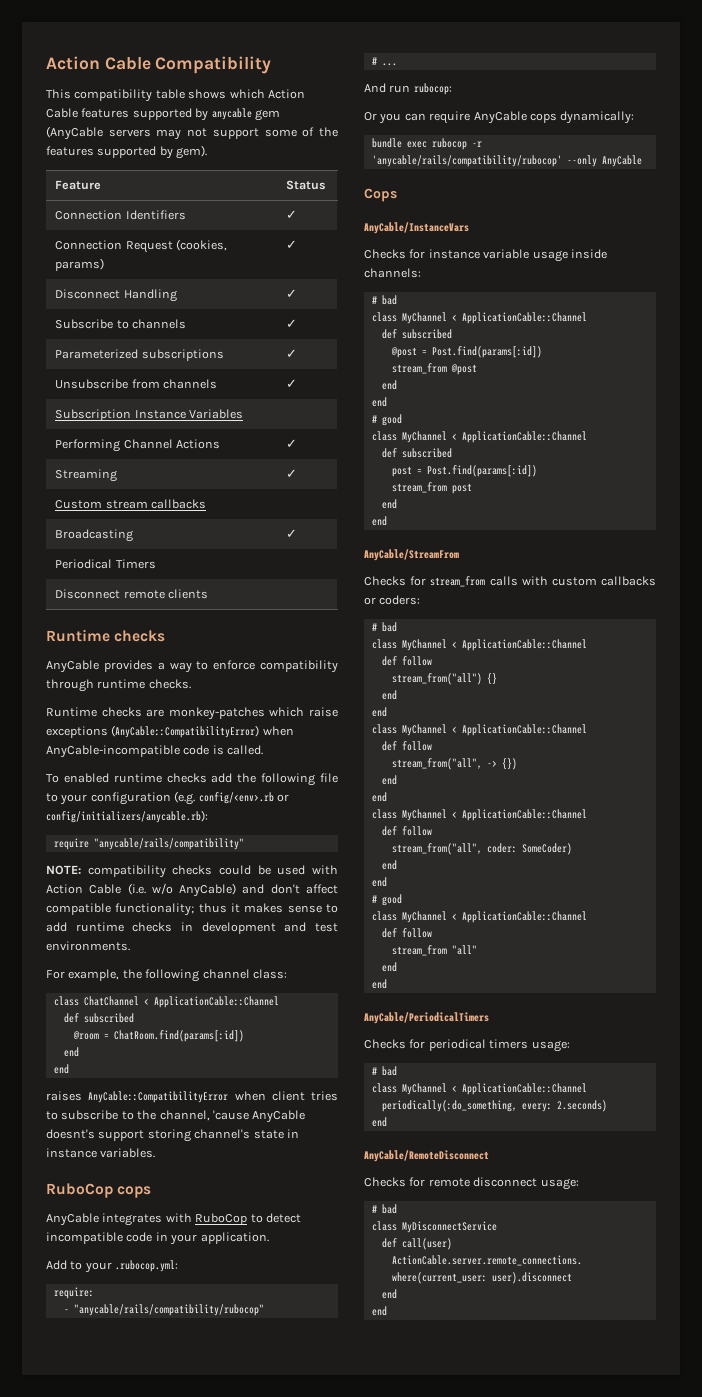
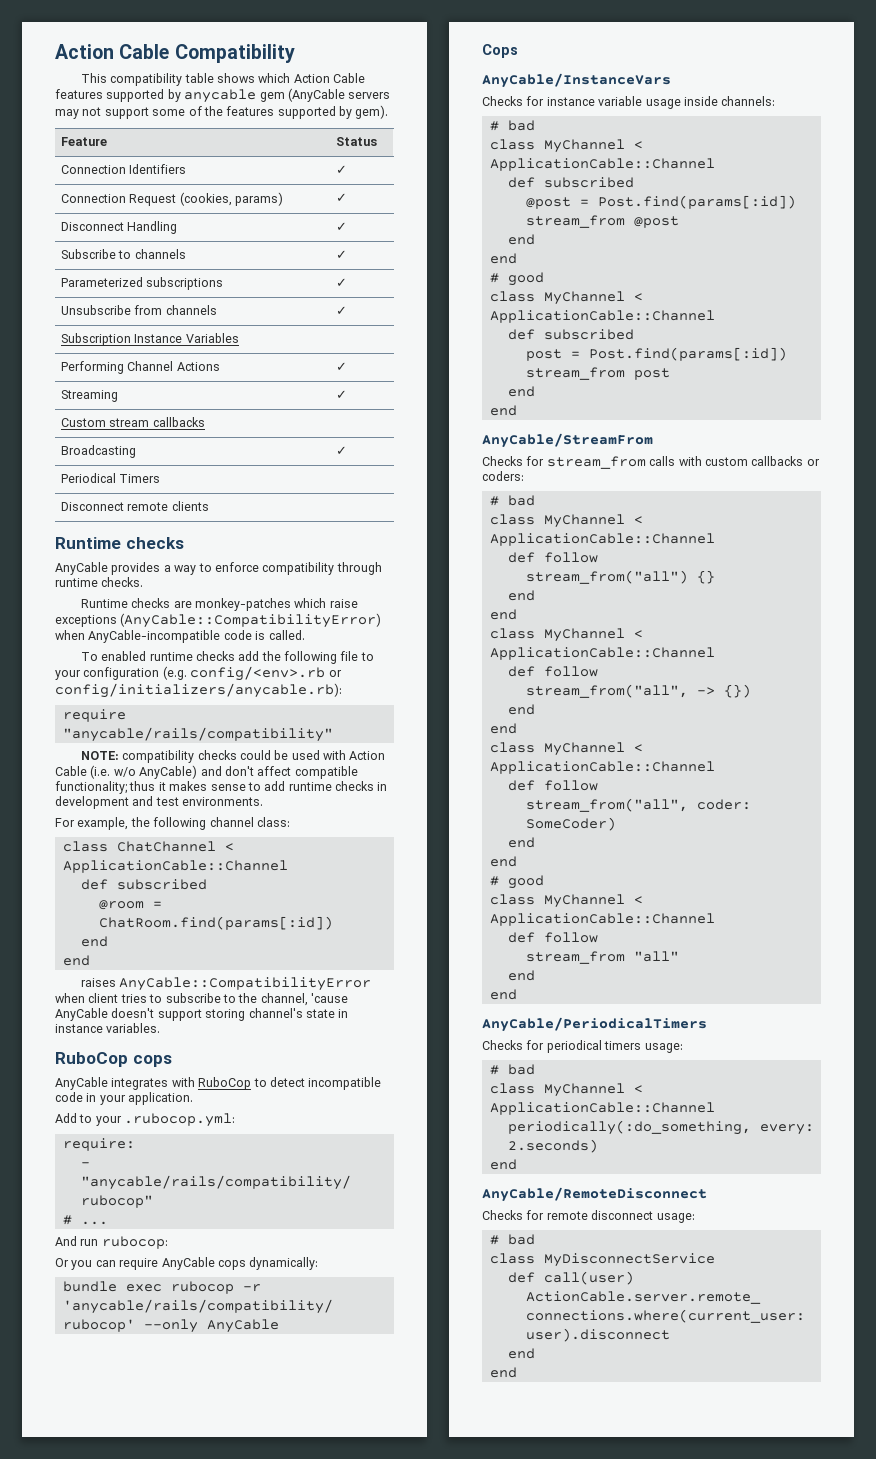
- raises AnyCable::CompatibilityError when client tries to subscribe to the channel, 'cause AnyCable doesnt's support storing channel's state in instance variables.
+ raises AnyCable::CompatibilityError when client tries to subscribe to the channel, 'cause AnyCable doesn't support storing channel's state in instance variables.

